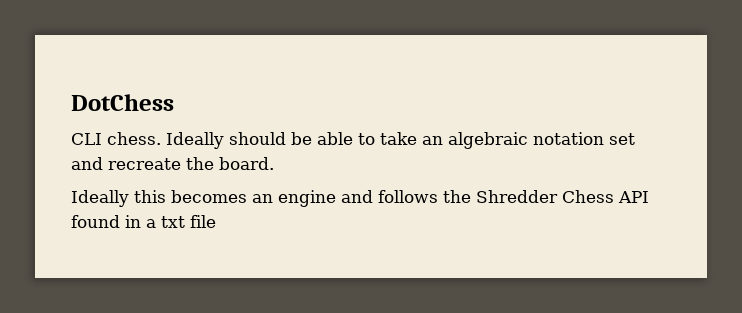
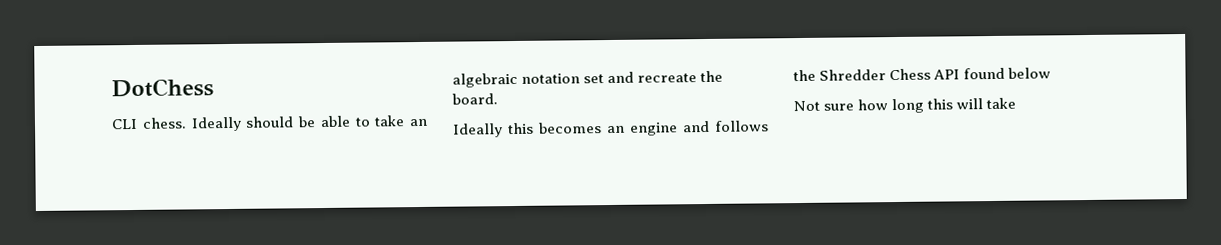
- Ideally this becomes an engine and follows the Shredder Chess API found in a txt file
+ Ideally this becomes an engine and follows the Shredder Chess API found below
+ Not sure how long this will take

